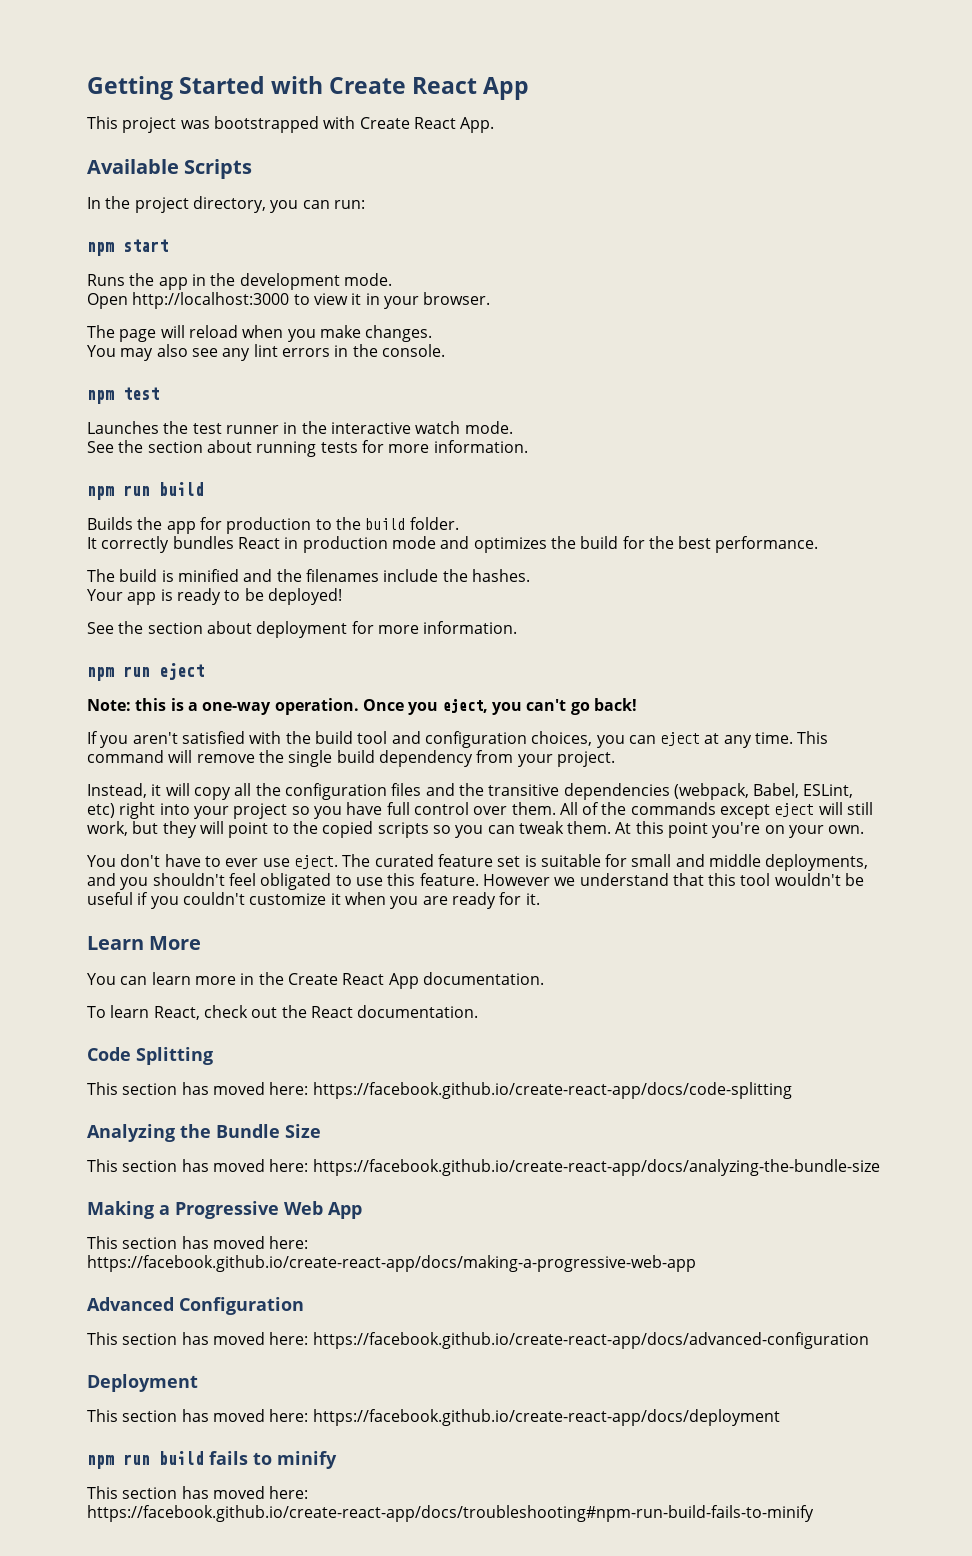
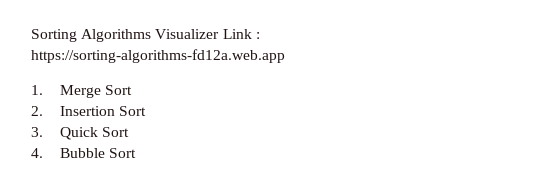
- Getting Started with Create React App
- This project was bootstrapped with Create React App.
- Available Scripts
- In the project directory, you can run:
- npm start
- Runs the app in the development mode.
- Open http://localhost:3000 to view it in your browser.
- The page will reload when you make changes.
- You may also see any lint errors in the console.
- npm test
- Launches the test runner in the interactive watch mode.
- See the section about running tests for more information.
- npm run build
- Builds the app for production to the build folder.
- It correctly bundles React in production mode and optimizes the build for the best performance.
- The build is minified and the filenames include the hashes.
- Your app is ready to be deployed!
- See the section about deployment for more information.
- npm run eject
- Note: this is a one-way operation. Once you eject, you can't go back!
- If you aren't satisfied with the build tool and configuration choices, you can eject at any time. This command will remove the single build dependency from your project.
- Instead, it will copy all the configuration files and the transitive dependencies (webpack, Babel, ESLint, etc) right into your project so you have full control over them. All of the commands except eject will still work, but they will point to the copied scripts so you can tweak them. At this point you're on your own.
- You don't have to ever use eject. The curated feature set is suitable for small and middle deployments, and you shouldn't feel obligated to use this feature. However we understand that this tool wouldn't be useful if you couldn't customize it when you are ready for it.
- Learn More
- You can learn more in the Create React App documentation.
- To learn React, check out the React documentation.
- Code Splitting
- This section has moved here: https://facebook.github.io/create-react-app/docs/code-splitting
- Analyzing the Bundle Size
- This section has moved here: https://facebook.github.io/create-react-app/docs/analyzing-the-bundle-size
- Making a Progressive Web App
- This section has moved here: https://facebook.github.io/create-react-app/docs/making-a-progressive-web-app
- Advanced Configuration
- This section has moved here: https://facebook.github.io/create-react-app/docs/advanced-configuration
- Deployment
- This section has moved here: https://facebook.github.io/create-react-app/docs/deployment
- npm run build fails to minify
- This section has moved here: https://facebook.github.io/create-react-app/docs/troubleshooting#npm-run-build-fails-to-minify
+ Sorting Algorithms Visualizer Link : https://sorting-algorithms-fd12a.web.app
+ 1. Merge Sort
+ 2. Insertion Sort
+ 3. Quick Sort
+ 4. Bubble Sort

